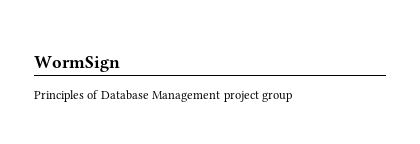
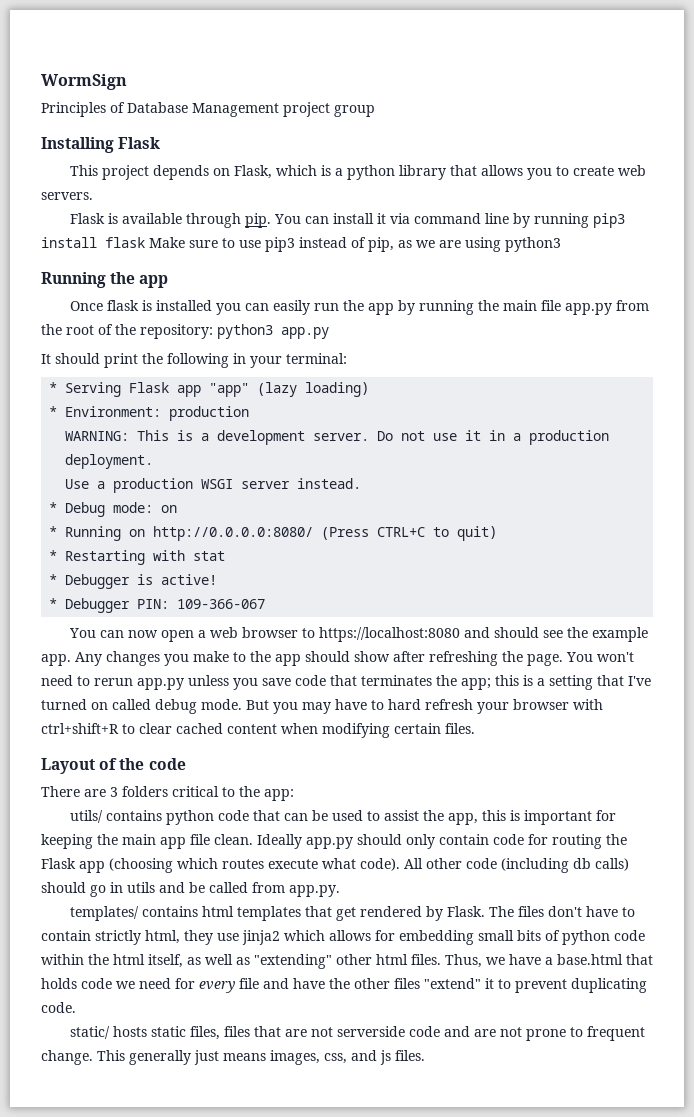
+ Installing Flask
+ This project depends on Flask, which is a python library that allows you to create web servers.
+ Flask is available through pip. You can install it via command line by running pip3 install flask Make sure to use pip3 instead of pip, as we are using python3
+ Running the app
+ Once flask is installed you can easily run the app by running the main file app.py from the root of the repository: python3 app.py
+ It should print the following in your terminal:
+ * Serving Flask app "app" (lazy loading)
+ * Environment: production
+ WARNING: This is a development server. Do not use it in a production deployment.
+ Use a production WSGI server instead.
+ * Debug mode: on
+ * Running on http://0.0.0.0:8080/ (Press CTRL+C to quit)
+ * Restarting with stat
+ * Debugger is active!
+ * Debugger PIN: 109-366-067
+ You can now open a web browser to https://localhost:8080 and should see the example app. Any changes you make to the app should show after refreshing the page. You won't need to rerun app.py unless you save code that terminates the app; this is a setting that I've turned on called debug mode. But you may have to hard refresh your browser with ctrl+shift+R to clear cached content when modifying certain files.
+ Layout of the code
+ There are 3 folders critical to the app:
+ utils/ contains python code that can be used to assist the app, this is important for keeping the main app file clean. Ideally app.py should only contain code for routing the Flask app (choosing which routes execute what code). All other code (including db calls) should go in utils and be called from app.py.
+ templates/ contains html templates that get rendered by Flask. The files don't have to contain strictly html, they use jinja2 which allows for embedding small bits of python code within the html itself, as well as "extending" other html files. Thus, we have a base.html that holds code we need for every file and have the other files "extend" it to prevent duplicating code.
+ static/ hosts static files, files that are not serverside code and are not prone to frequent change. This generally just means images, css, and js files.

